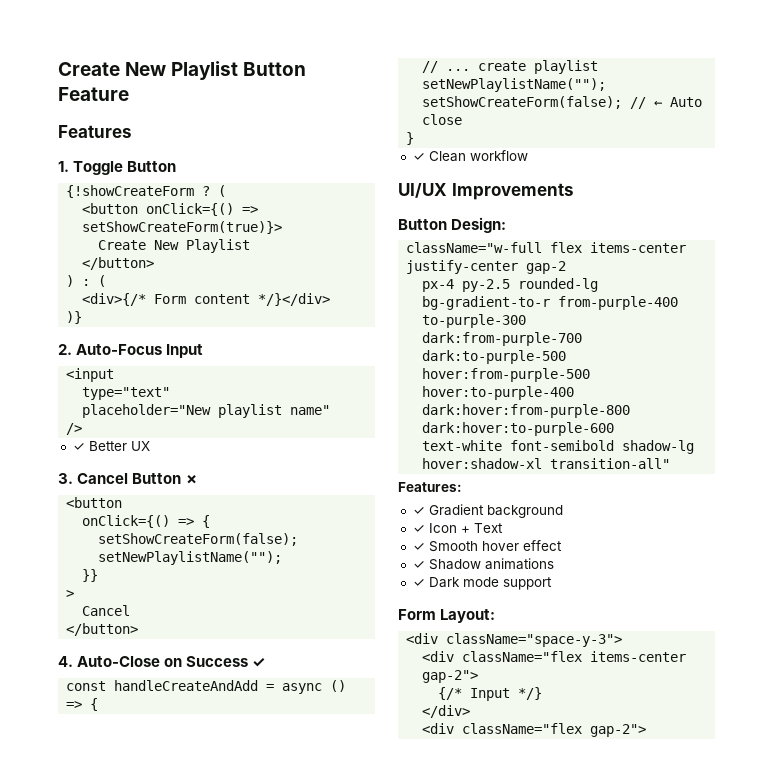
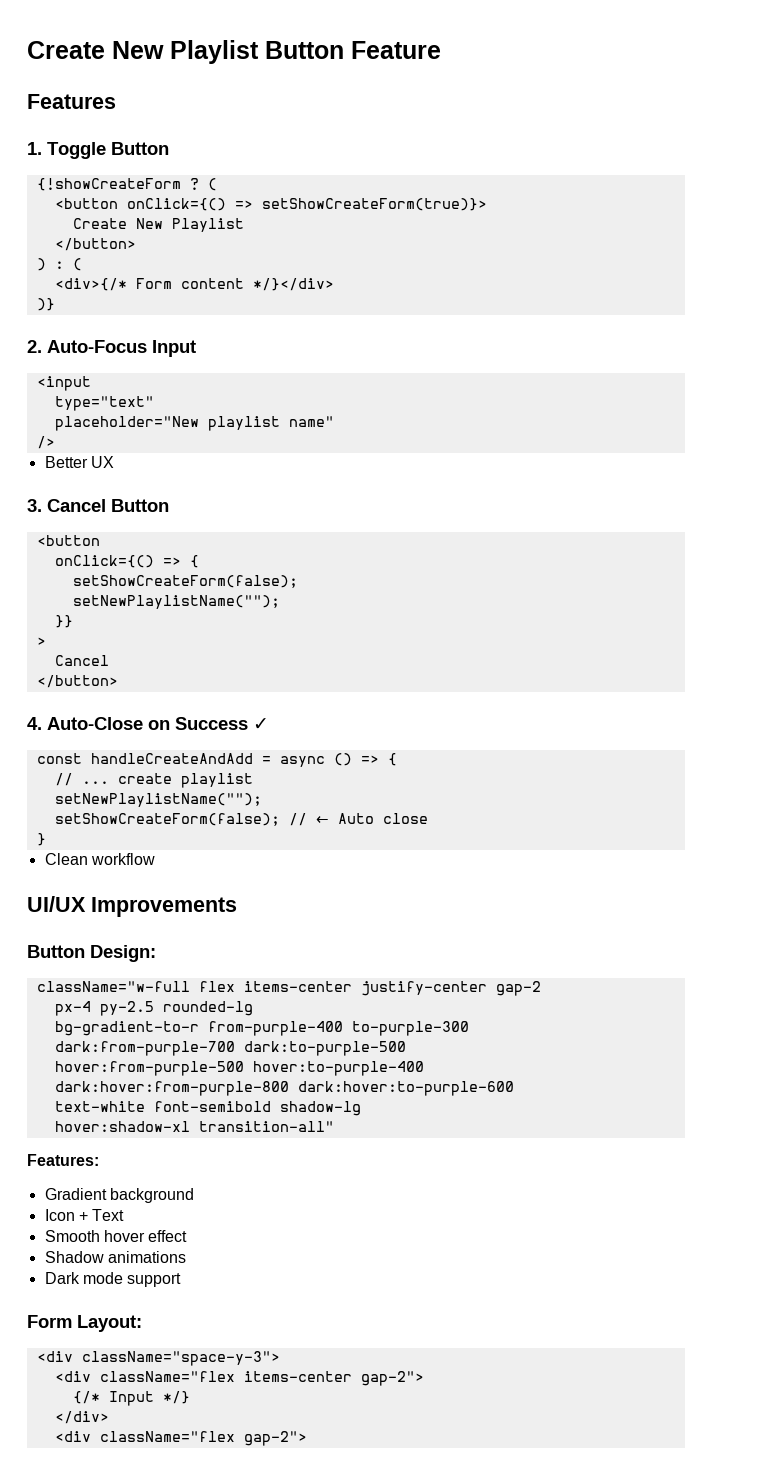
- ✓ Better UX
+ Better UX
- 3. Cancel Button ✗
+ 3. Cancel Button
- ✓ Clean workflow
+ Clean workflow
- ✓ Gradient background
+ Gradient background
- ✓ Icon + Text
+ Icon + Text
- ✓ Smooth hover effect
+ Smooth hover effect
- ✓ Shadow animations
+ Shadow animations
- ✓ Dark mode support
+ Dark mode support

